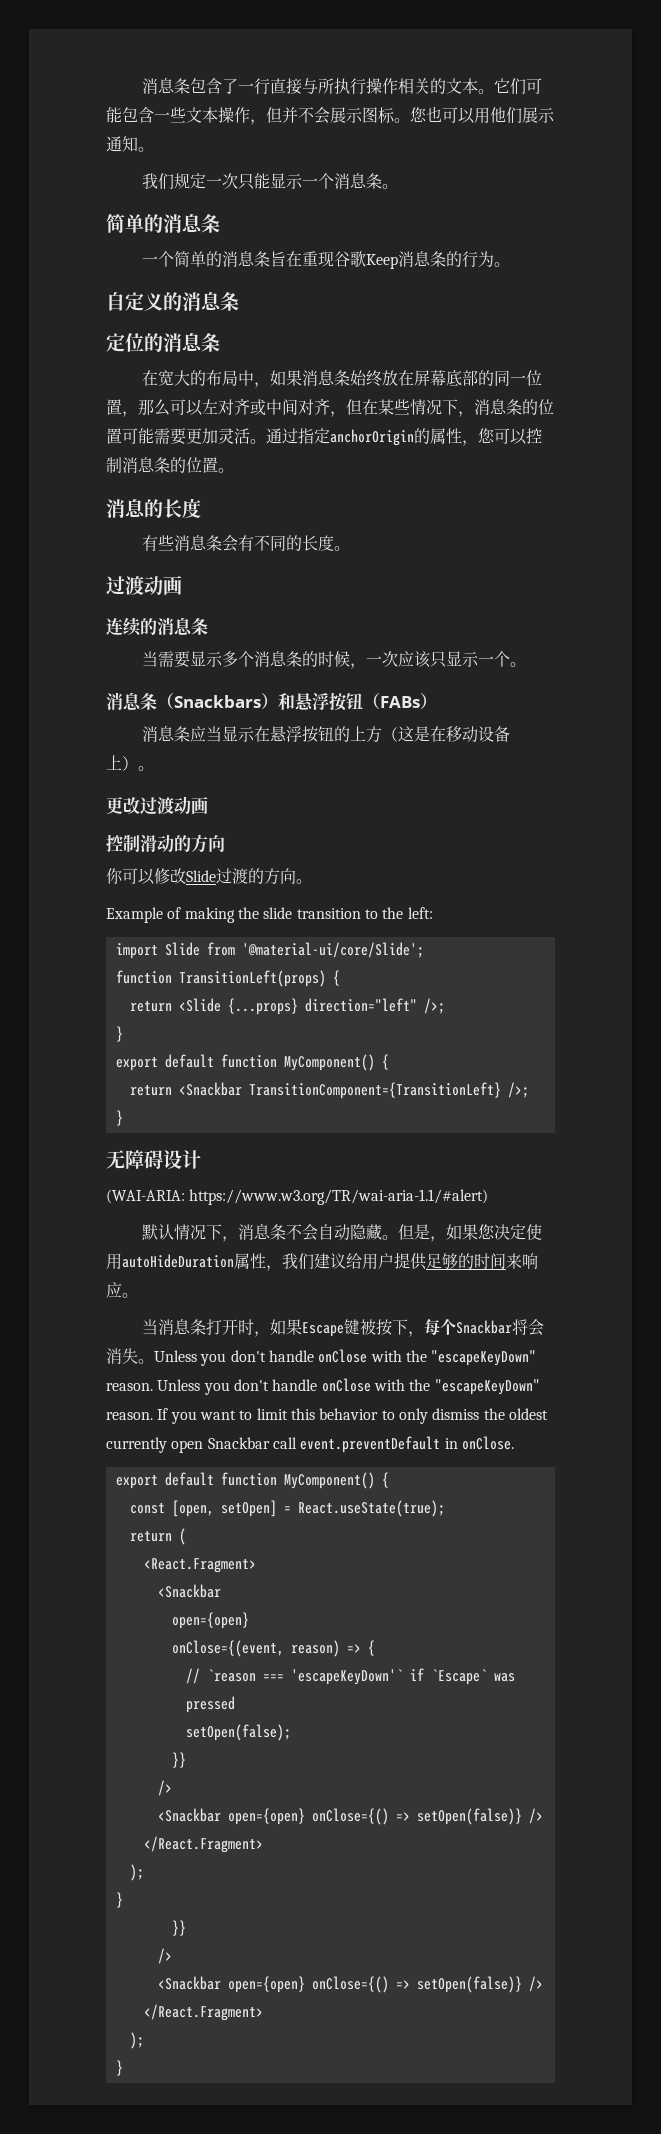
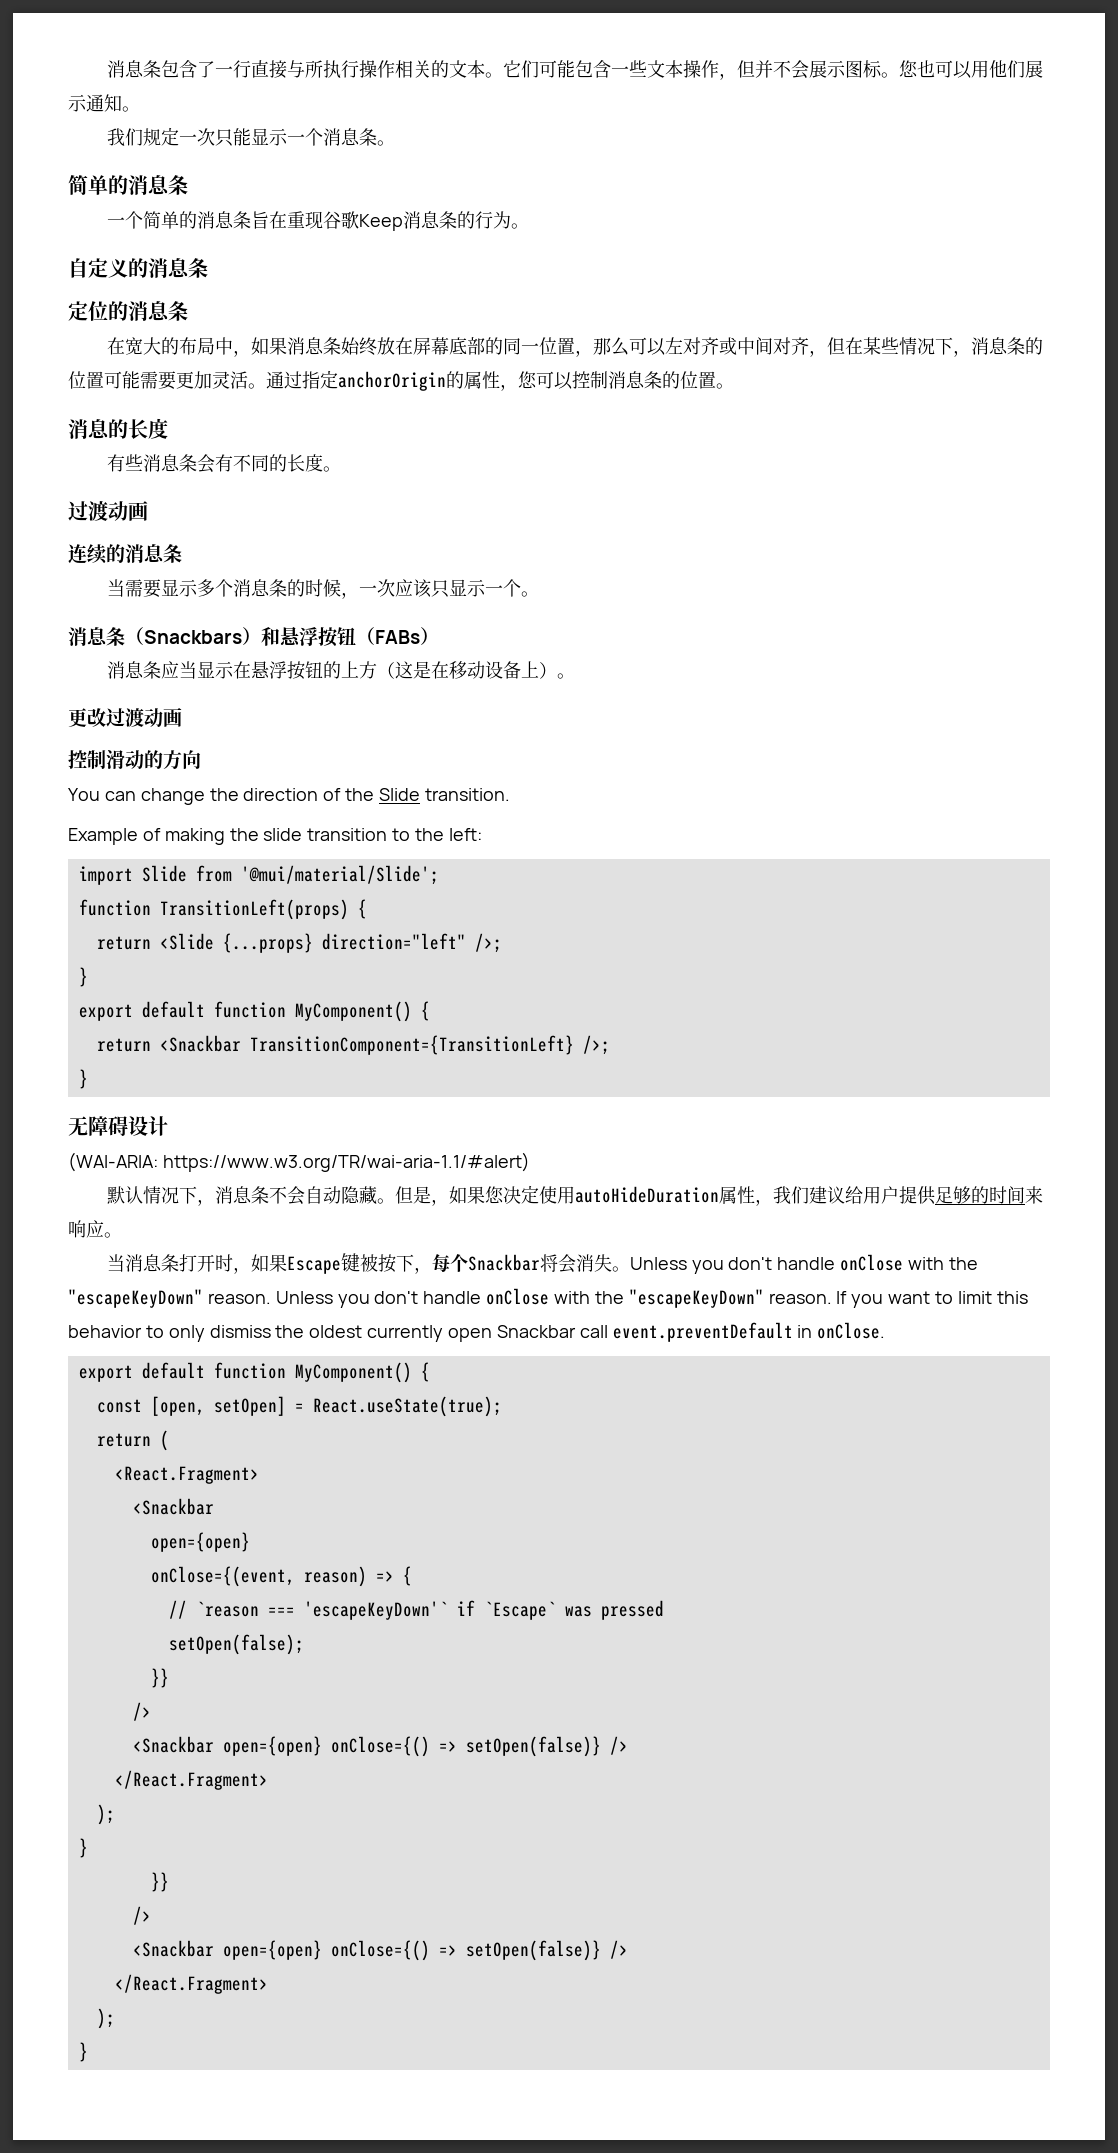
- 你可以修改Slide过渡的方向。
+ You can change the direction of the Slide transition.
- import Slide from '@material-ui/core/Slide';
+ import Slide from '@mui/material/Slide';

